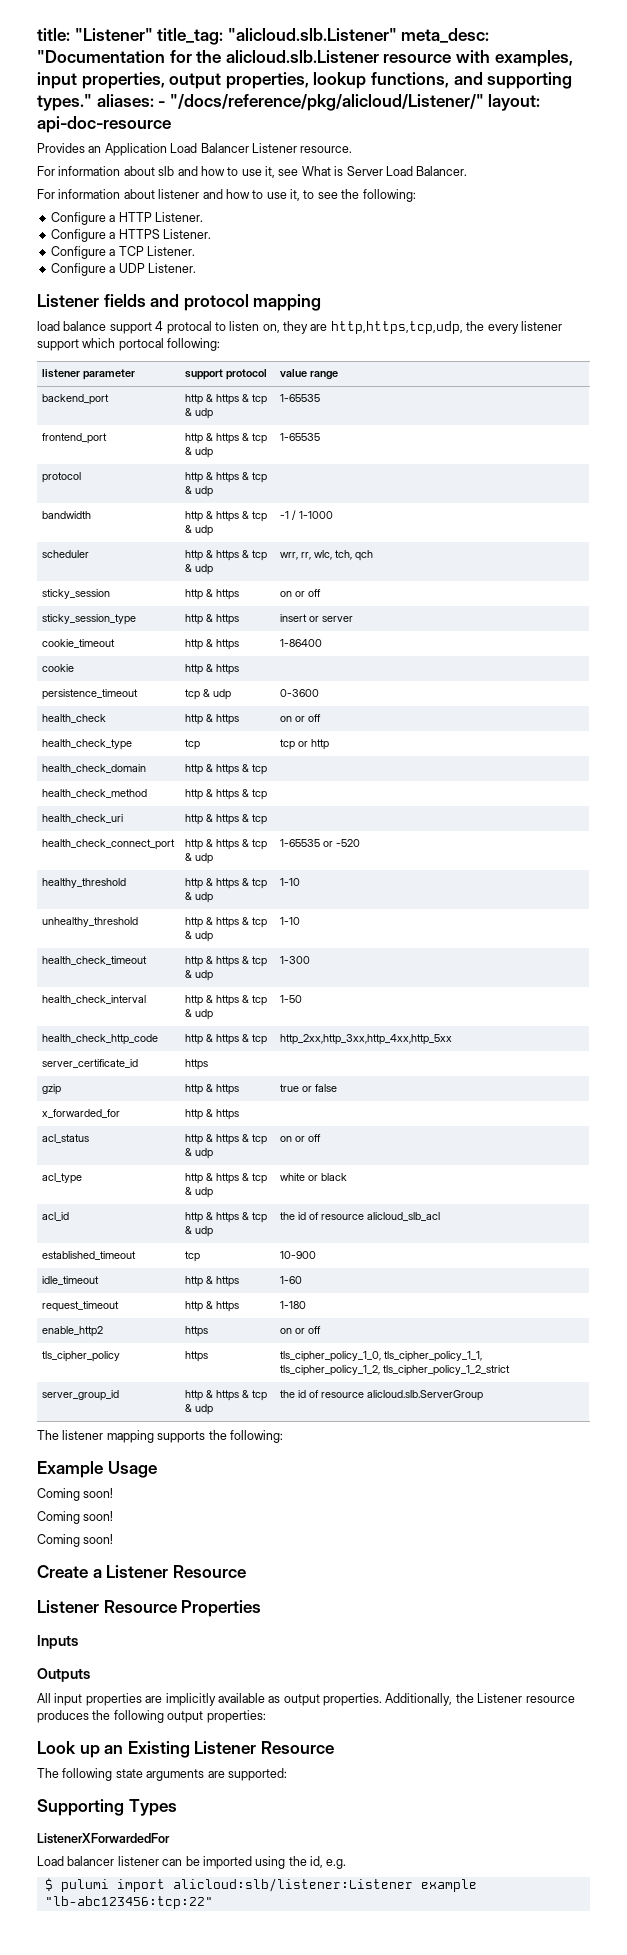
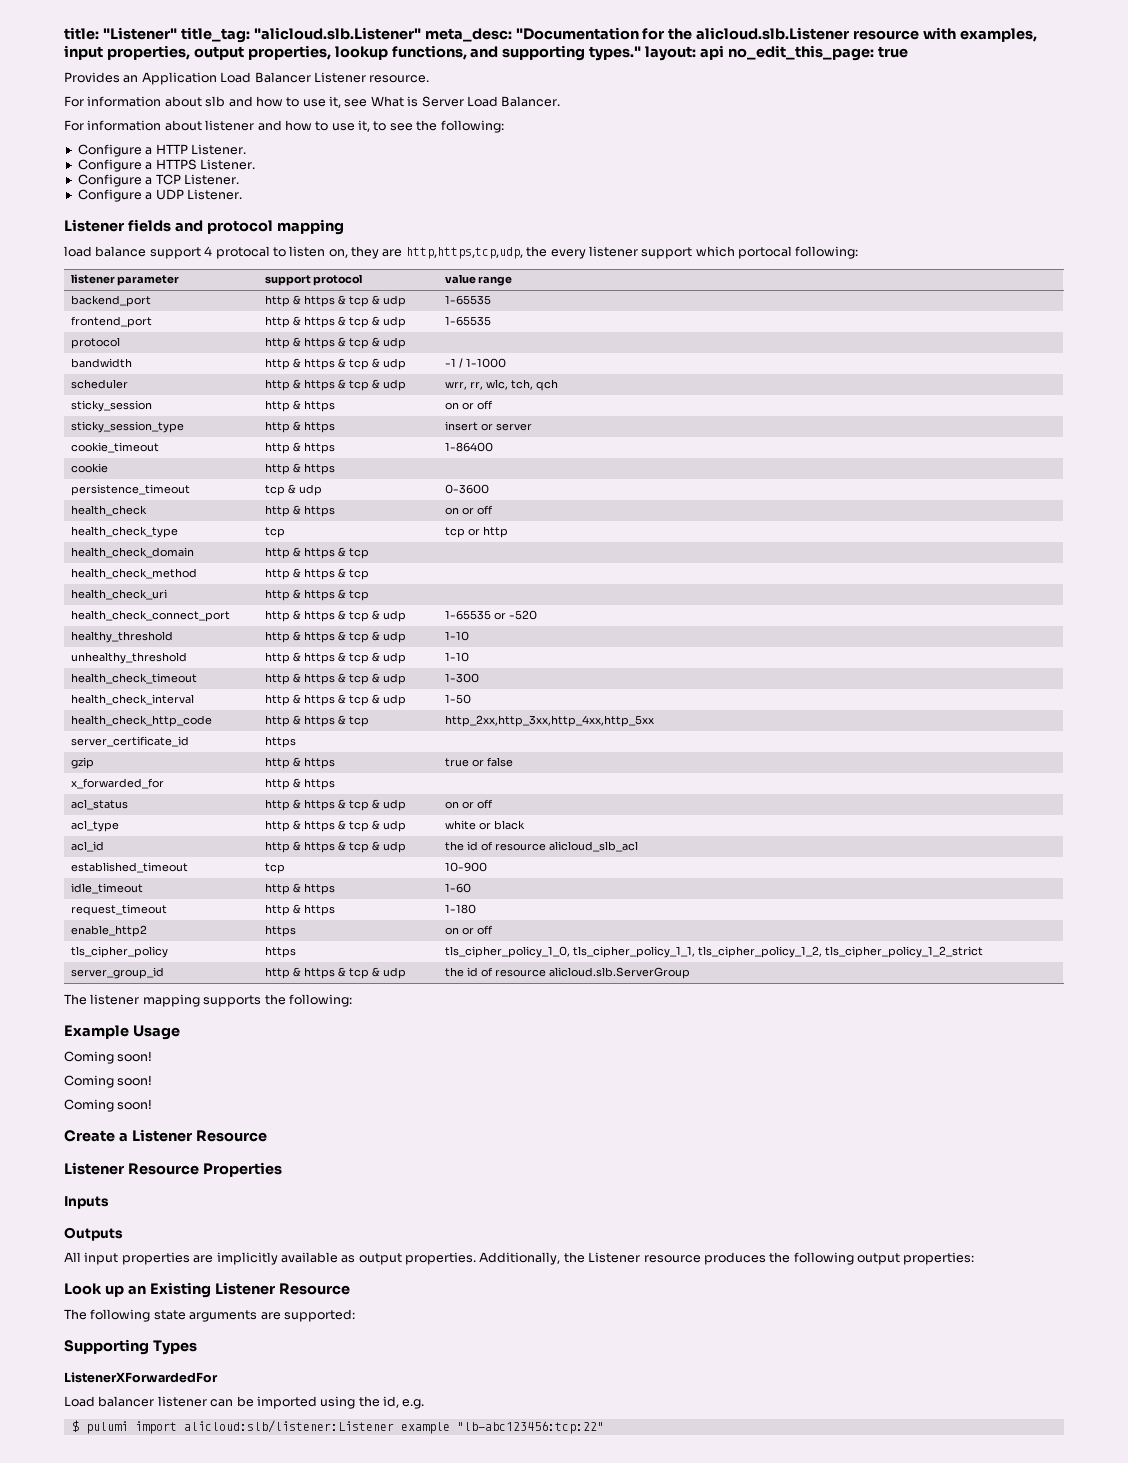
- title: "Listener" title_tag: "alicloud.slb.Listener" meta_desc: "Documentation for the alicloud.slb.Listener resource with examples, input properties, output properties, lookup functions, and supporting types." aliases: - "/docs/reference/pkg/alicloud/Listener/" layout: api-doc-resource
+ title: "Listener" title_tag: "alicloud.slb.Listener" meta_desc: "Documentation for the alicloud.slb.Listener resource with examples, input properties, output properties, lookup functions, and supporting types." layout: api no_edit_this_page: true

